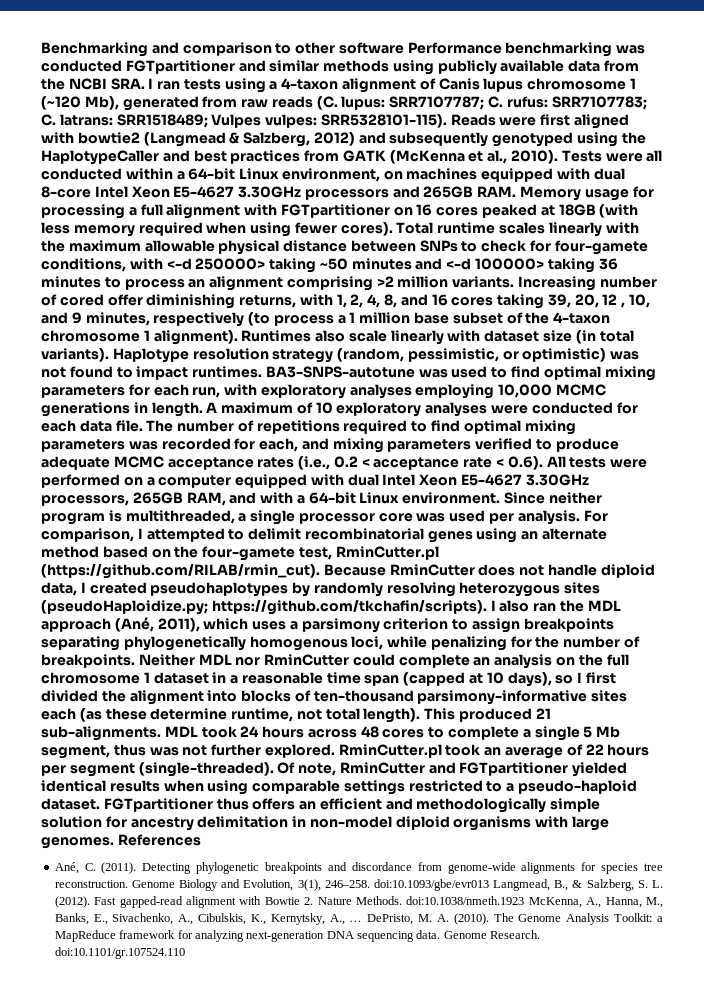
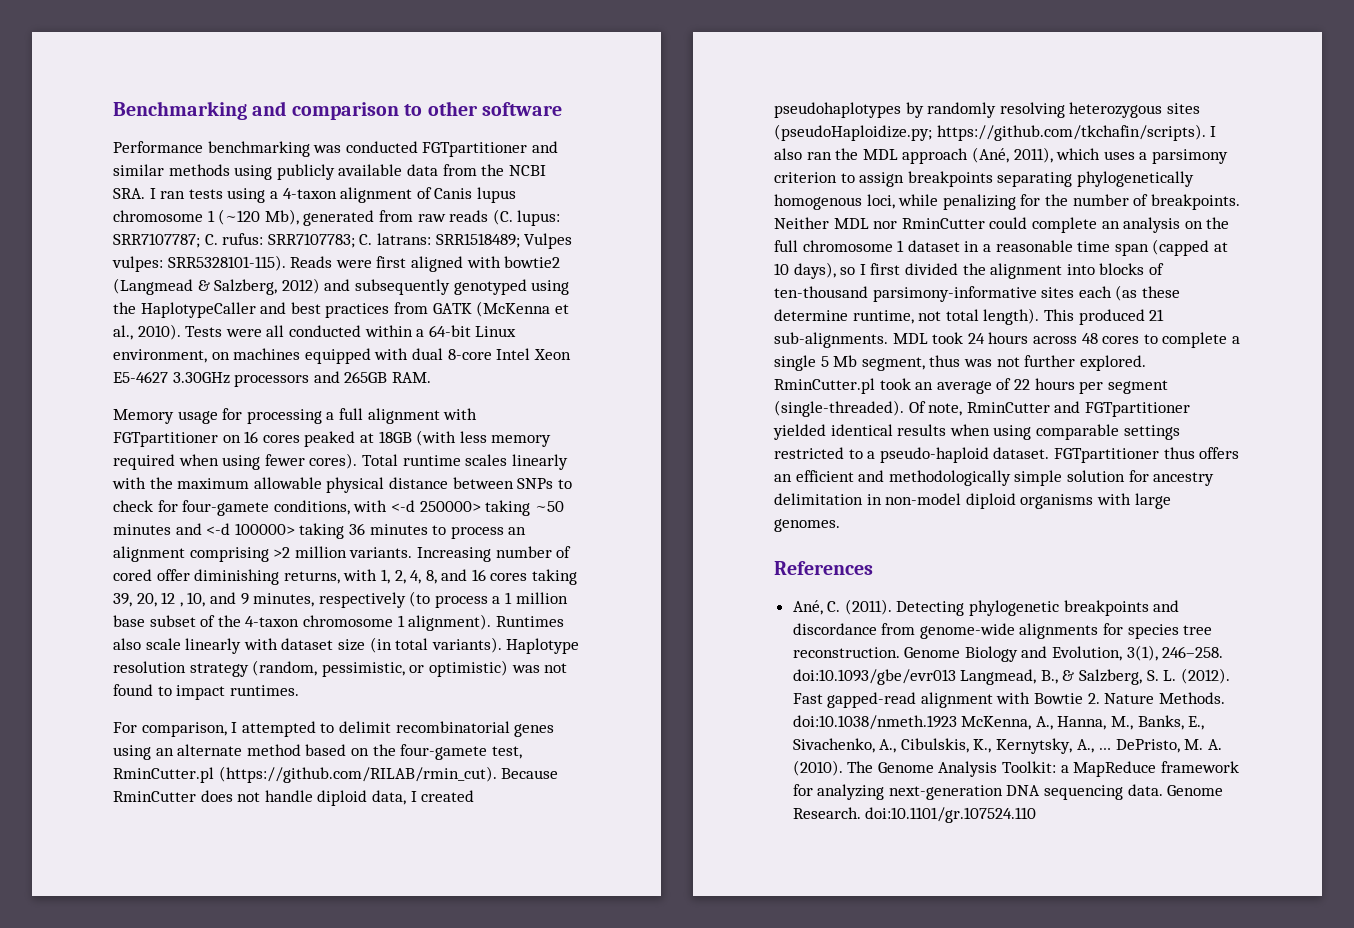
- Benchmarking and comparison to other software Performance benchmarking was conducted FGTpartitioner and similar methods using publicly available data from the NCBI SRA. I ran tests using a 4-taxon alignment of Canis lupus chromosome 1 (~120 Mb), generated from raw reads (C. lupus: SRR7107787; C. rufus: SRR7107783; C. latrans: SRR1518489; Vulpes vulpes: SRR5328101-115).
+ Benchmarking and comparison to other software
+ Performance benchmarking was conducted FGTpartitioner and similar methods using publicly available data from the NCBI SRA. I ran tests using a 4-taxon alignment of Canis lupus chromosome 1 (~120 Mb), generated from raw reads (C. lupus: SRR7107787; C. rufus: SRR7107783; C. latrans: SRR1518489; Vulpes vulpes: SRR5328101-115).
- Tests were all conducted within a 64-bit Linux environment, on machines equipped with dual 8-core Intel Xeon E5-4627 3.30GHz processors and 265GB RAM. Memory usage for processing a full alignment with FGTpartitioner on 16 cores peaked at 18GB (with less memory required when using fewer cores).
+ Tests were all conducted within a 64-bit Linux environment, on machines equipped with dual 8-core Intel Xeon E5-4627 3.30GHz processors and 265GB RAM.
+ Memory usage for processing a full alignment with FGTpartitioner on 16 cores peaked at 18GB (with less memory required when using fewer cores).
- Haplotype resolution strategy (random, pessimistic, or optimistic) was not found to impact runtimes. BA3-SNPS-autotune was used to find optimal mixing parameters for each run, with exploratory analyses employing 10,000 MCMC generations in length. A maximum of 10 exploratory analyses were conducted for each data file. The number of repetitions required to find optimal mixing parameters was recorded for each, and mixing parameters verified to produce adequate MCMC acceptance rates (i.e., 0.2 < acceptance rate < 0.6). All tests were performed on a computer equipped with dual Intel Xeon E5-4627 3.30GHz processors, 265GB RAM, and with a 64-bit Linux environment. Since neither program is multithreaded, a single processor core was used per analysis. For comparison, I attempted to delimit recombinatorial genes using an alternate method based on the four-gamete test, RminCutter.pl (https://github.com/RILAB/rmin_cut). Because RminCutter does not handle diploid data, I created pseudohaplotypes by randomly resolving heterozygous sites (pseudoHaploidize.py;
+ Haplotype resolution strategy (random, pessimistic, or optimistic) was not found to impact runtimes.
+ For comparison, I attempted to delimit recombinatorial genes using an alternate method based on the four-gamete test, RminCutter.pl (https://github.com/RILAB/rmin_cut). Because RminCutter does not handle diploid data, I created pseudohaplotypes by randomly resolving heterozygous sites (pseudoHaploidize.py;
- FGTpartitioner thus offers an efficient and methodologically simple solution for ancestry delimitation in non-model diploid organisms with large genomes. References
+ FGTpartitioner thus offers an efficient and methodologically simple solution for ancestry delimitation in non-model diploid organisms with large genomes.
+ References

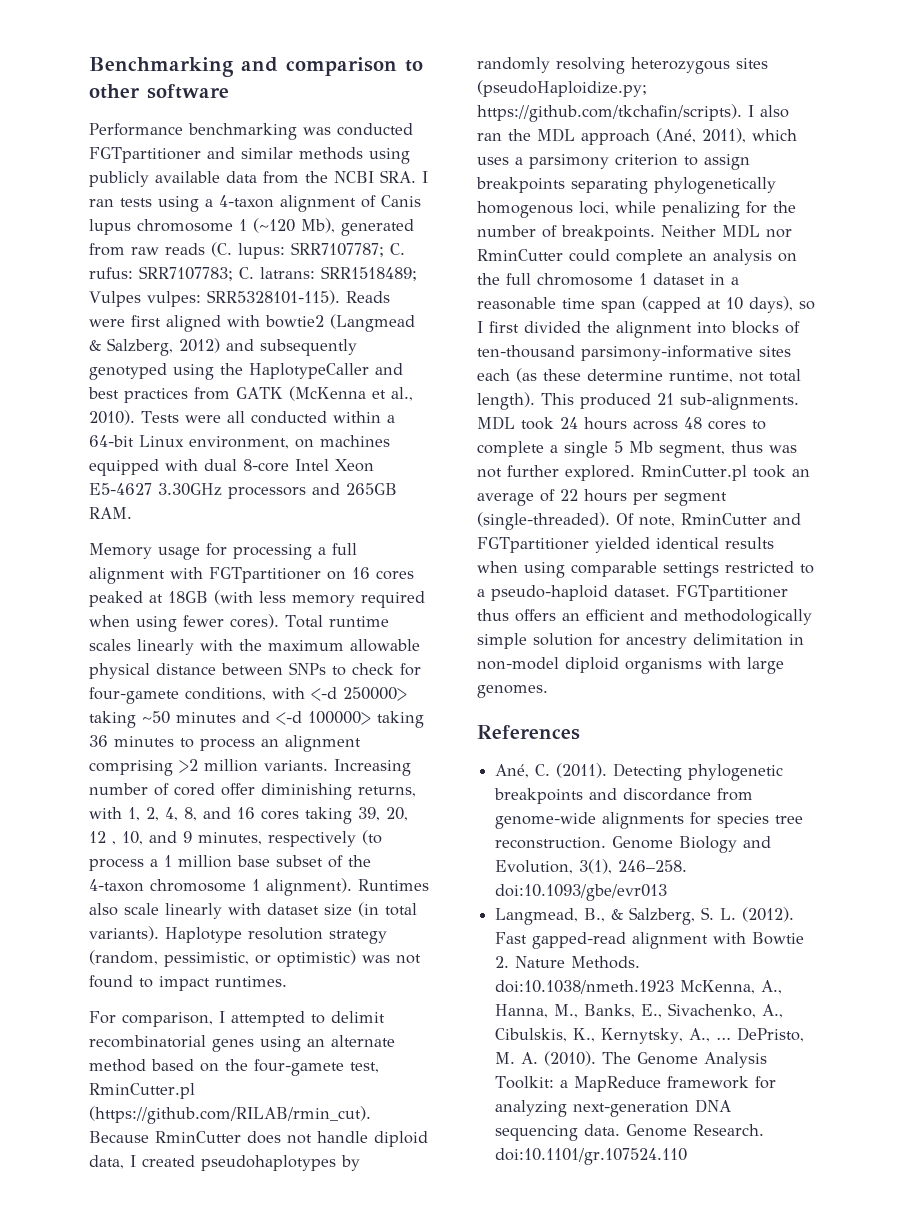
- Genome Biology and Evolution, 3(1), 246–258. doi:10.1093/gbe/evr013 Langmead, B., & Salzberg, S. L. (2012).
+ Genome Biology and Evolution, 3(1), 246–258. doi:10.1093/gbe/evr013
+ Langmead, B., & Salzberg, S. L. (2012).

